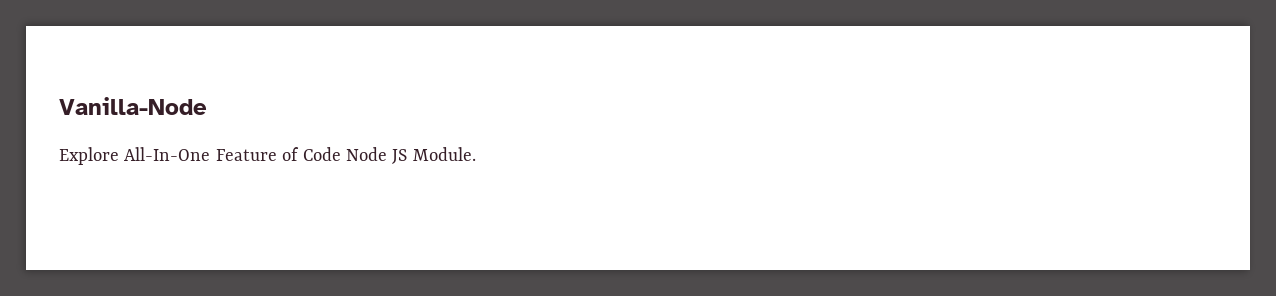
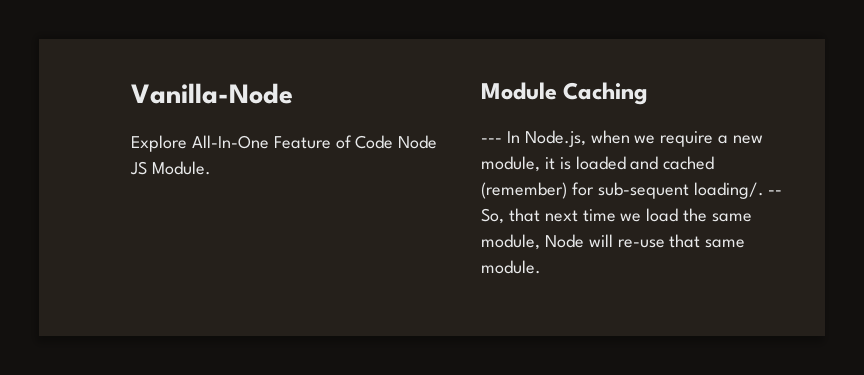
+ Module Caching
+ --- In Node.js, when we require a new module, it is loaded and cached (remember) for sub-sequent loading/. -- So, that next time we load the same module, Node will re-use that same module.

